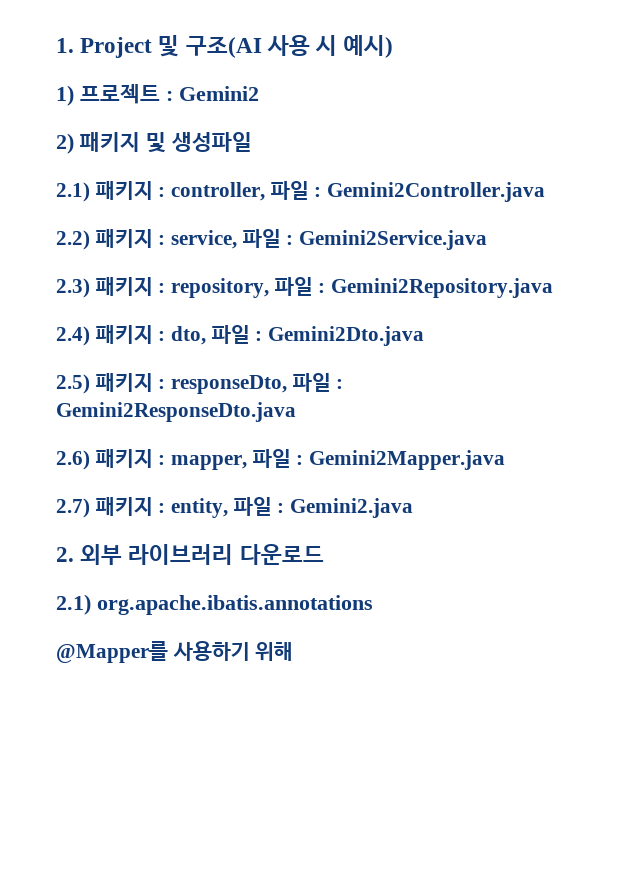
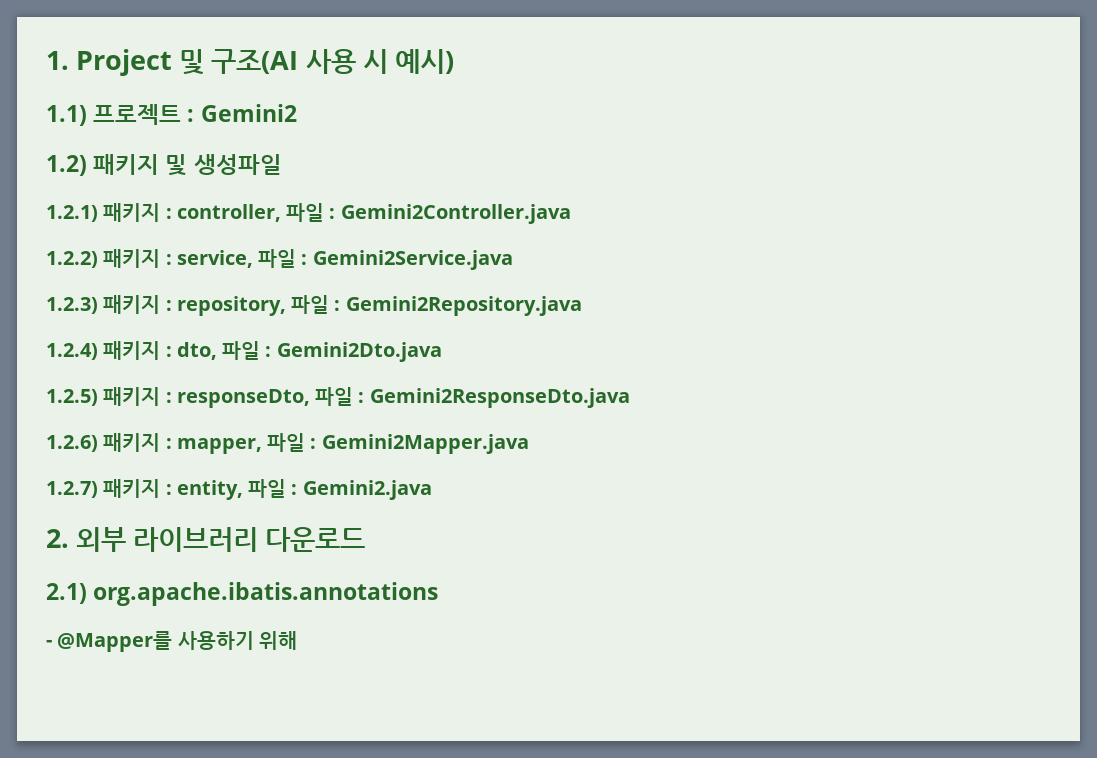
- 1) 프로젝트 : Gemini2
+ 1.1) 프로젝트 : Gemini2
- 2) 패키지 및 생성파일
+ 1.2) 패키지 및 생성파일
- 2.1) 패키지 : controller, 파일 : Gemini2Controller.java
+ 1.2.1) 패키지 : controller, 파일 : Gemini2Controller.java
- 2.2) 패키지 : service, 파일 : Gemini2Service.java
+ 1.2.2) 패키지 : service, 파일 : Gemini2Service.java
- 2.3) 패키지 : repository, 파일 : Gemini2Repository.java
+ 1.2.3) 패키지 : repository, 파일 : Gemini2Repository.java
- 2.4) 패키지 : dto, 파일 : Gemini2Dto.java
+ 1.2.4) 패키지 : dto, 파일 : Gemini2Dto.java
- 2.5) 패키지 : responseDto, 파일 : Gemini2ResponseDto.java
+ 1.2.5) 패키지 : responseDto, 파일 : Gemini2ResponseDto.java
- 2.6) 패키지 : mapper, 파일 : Gemini2Mapper.java
+ 1.2.6) 패키지 : mapper, 파일 : Gemini2Mapper.java
- 2.7) 패키지 : entity, 파일 : Gemini2.java
+ 1.2.7) 패키지 : entity, 파일 : Gemini2.java
- @Mapper를 사용하기 위해
+ - @Mapper를 사용하기 위해

